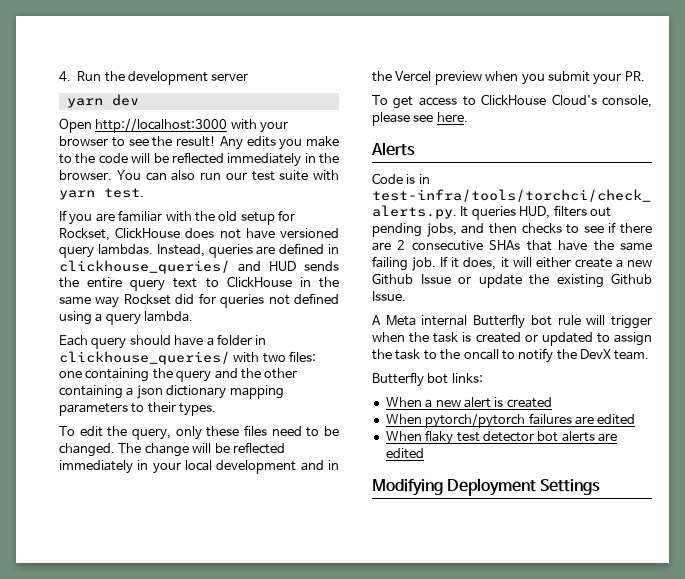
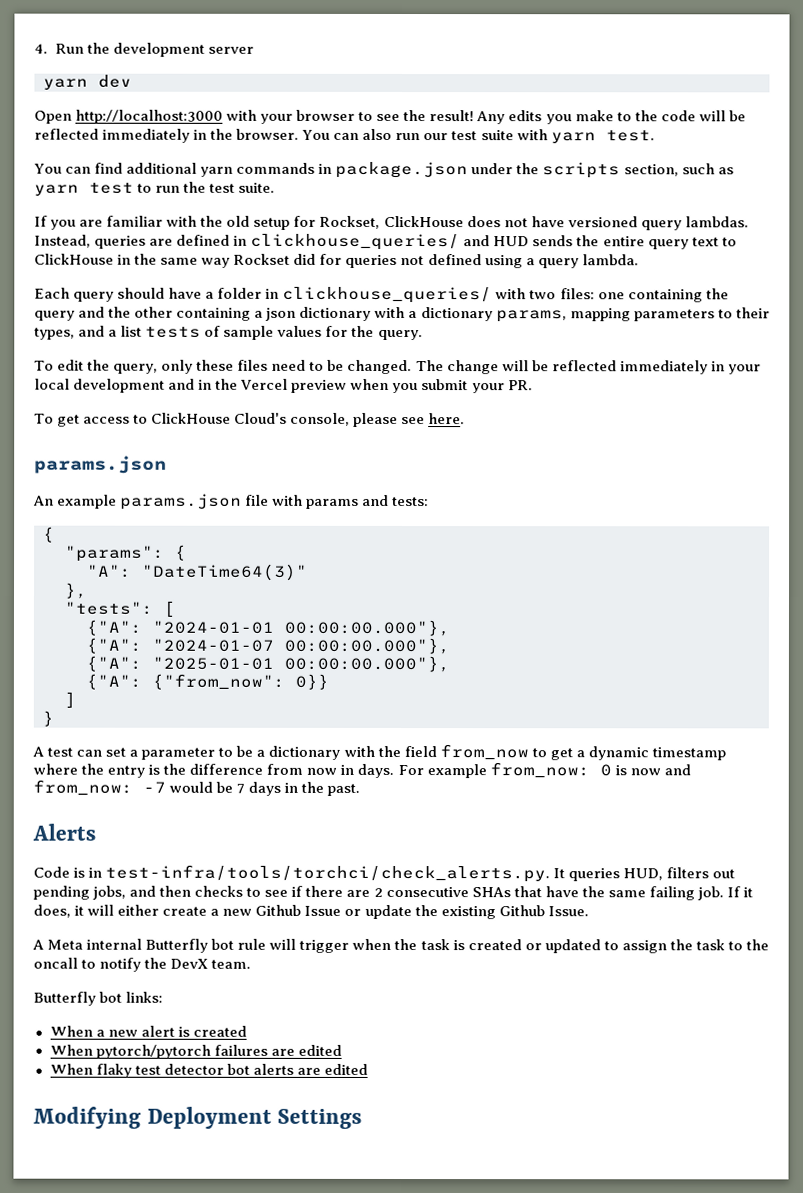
+ You can find additional yarn commands in package.json under the scripts section, such as yarn test to run the test suite.
- Each query should have a folder in clickhouse_queries/ with two files: one containing the query and the other containing a json dictionary mapping parameters to their types.
+ Each query should have a folder in clickhouse_queries/ with two files: one containing the query and the other containing a json dictionary with a dictionary params, mapping parameters to their types, and a list tests of sample values for the query.
  To get access to ClickHouse Cloud's console, please see here.
+ params.json
+ An example params.json file with params and tests:
+ {
+ "params": {
+ "A": "DateTime64(3)"
+ },
+ "tests": [
+ {"A": "2024-01-01 00:00:00.000"},
+ {"A": "2024-01-07 00:00:00.000"},
+ {"A": "2025-01-01 00:00:00.000"},
+ {"A": {"from_now": 0}}
+ ]
+ }
+ A test can set a parameter to be a dictionary with the field from_now to get a dynamic timestamp where the entry is the difference from now in days. For example from_now: 0 is now and from_now: -7 would be 7 days in the past.

